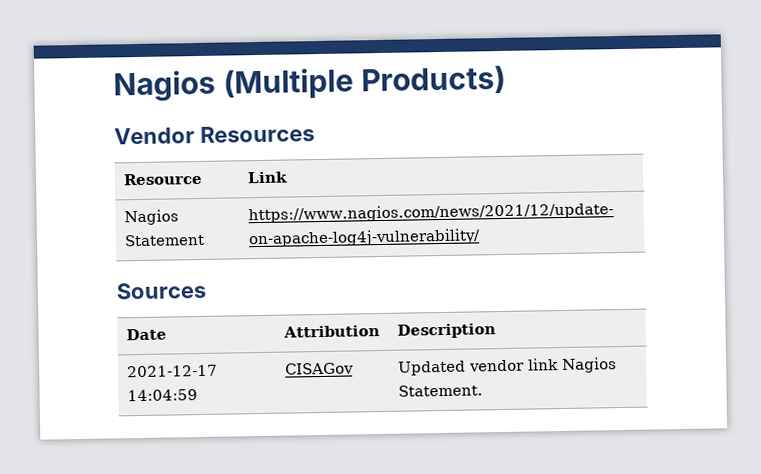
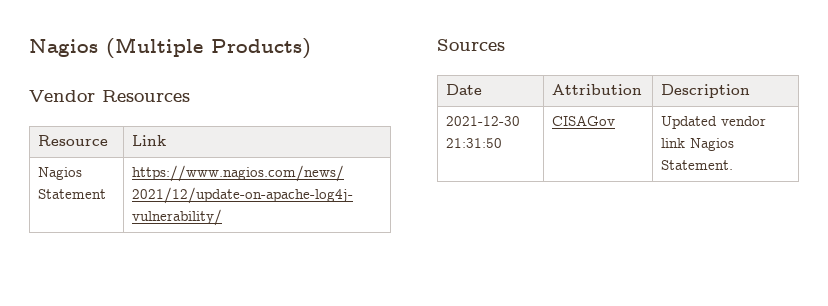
- 2021-12-17 14:04:59 | CISAGov | Updated vendor link Nagios Statement.
+ 2021-12-30 21:31:50 | CISAGov | Updated vendor link Nagios Statement.

